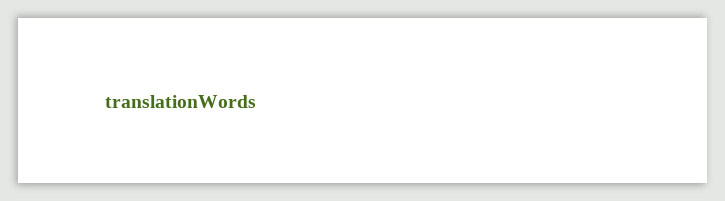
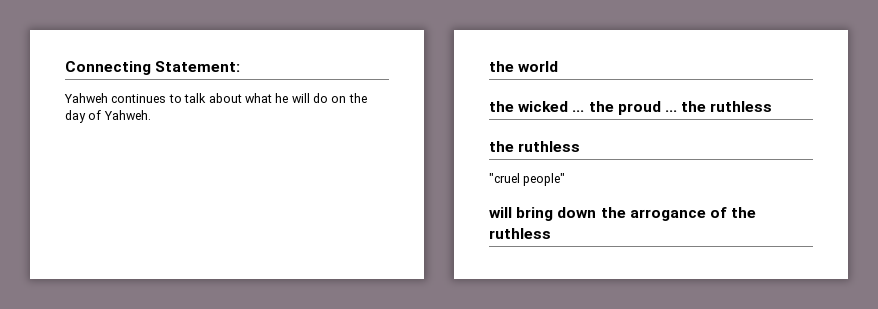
- translationWords
+ Connecting Statement:
+ Yahweh continues to talk about what he will do on the day of Yahweh.
+ the world
+ the wicked ... the proud ... the ruthless
+ the ruthless
+ "cruel people"
+ will bring down the arrogance of the ruthless

